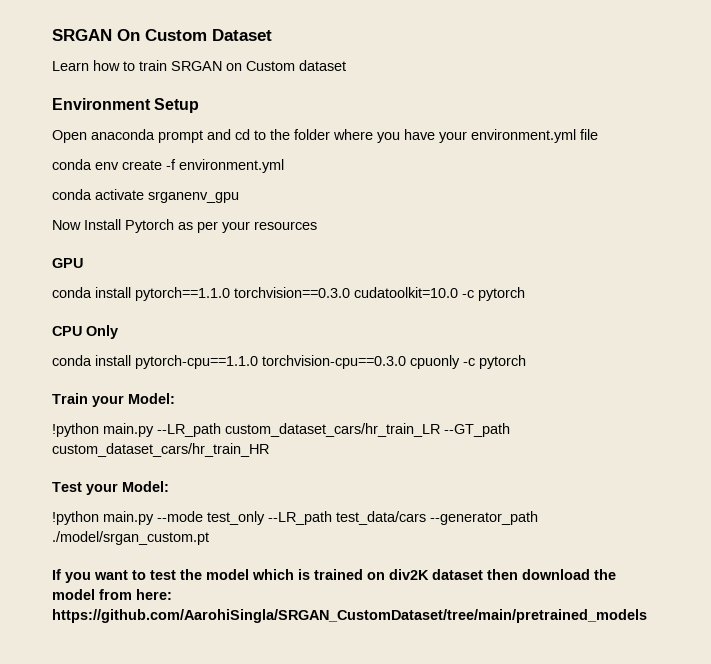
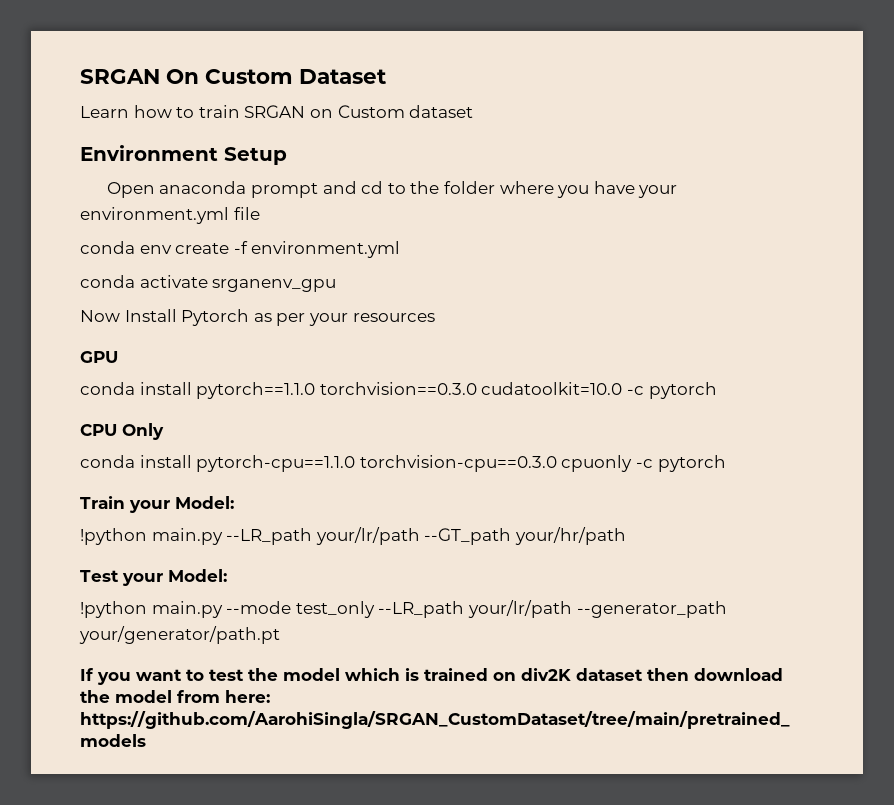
- !python main.py --LR_path custom_dataset_cars/hr_train_LR --GT_path custom_dataset_cars/hr_train_HR
+ !python main.py --LR_path your/lr/path --GT_path your/hr/path
- !python main.py --mode test_only --LR_path test_data/cars --generator_path ./model/srgan_custom.pt
+ !python main.py --mode test_only --LR_path your/lr/path --generator_path your/generator/path.pt

